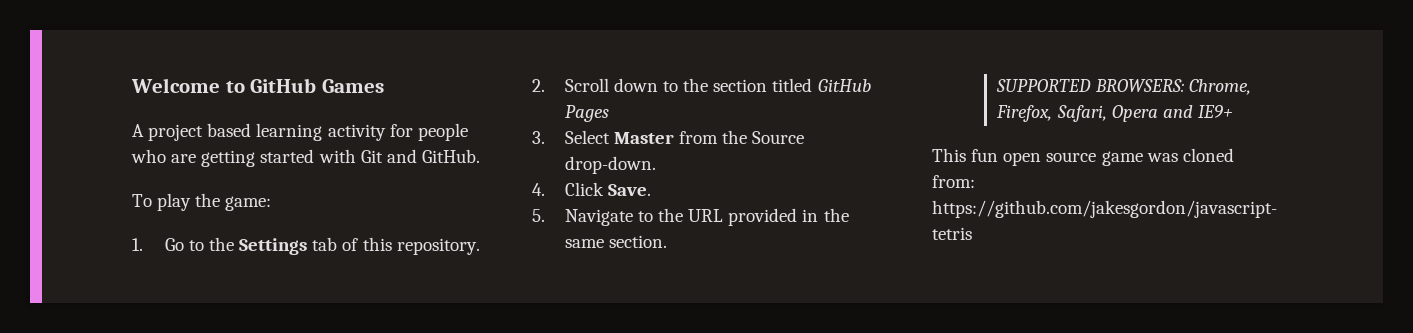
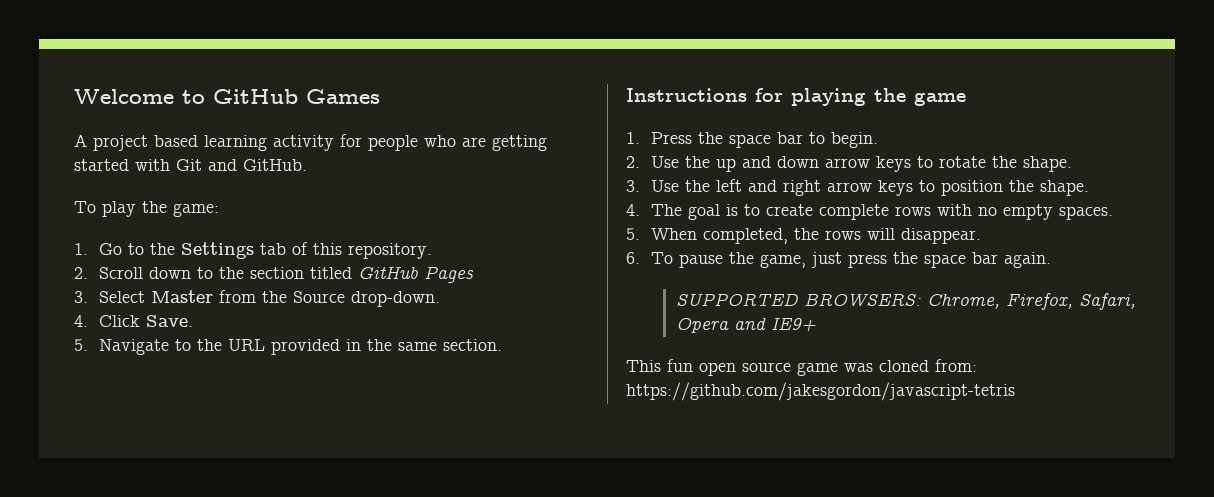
+ Instructions for playing the game
+ 1. Press the space bar to begin.
+ 2. Use the up and down arrow keys to rotate the shape.
+ 3. Use the left and right arrow keys to position the shape.
+ 4. The goal is to create complete rows with no empty spaces.
+ 5. When completed, the rows will disappear.
+ 6. To pause the game, just press the space bar again.

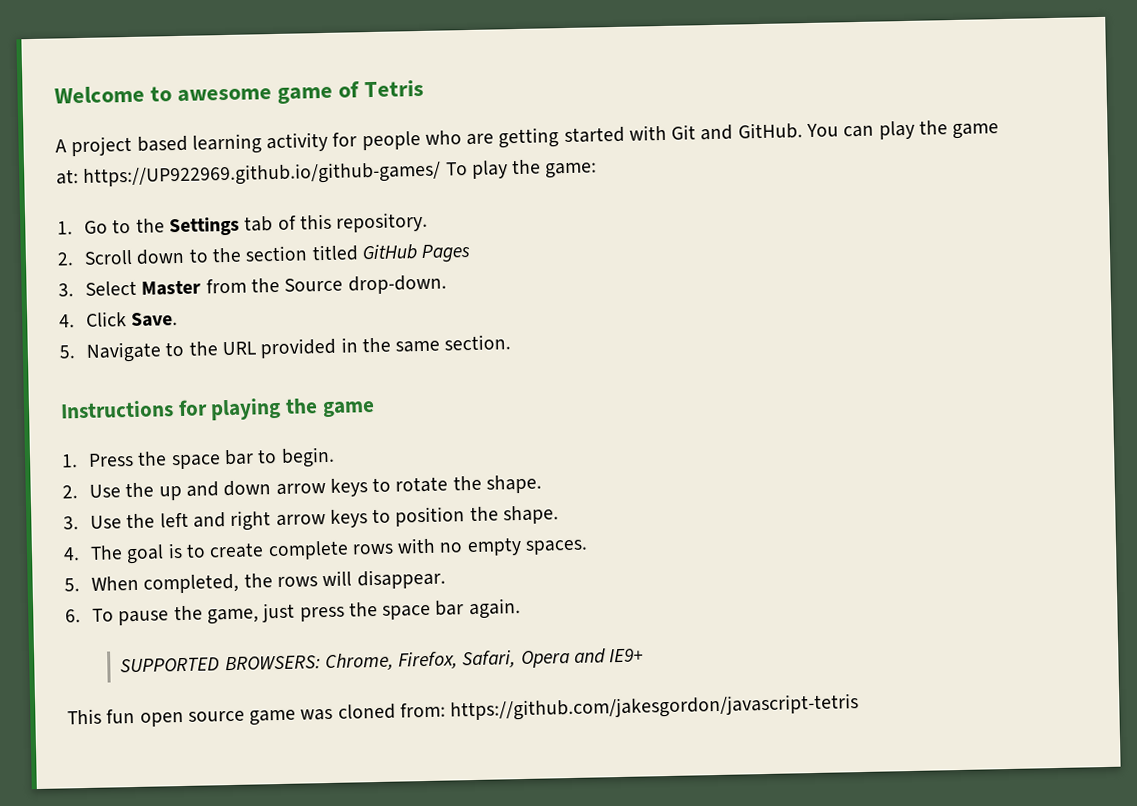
- Welcome to GitHub Games
+ Welcome to awesome game of Tetris
- A project based learning activity for people who are getting started with Git and GitHub.
- To play the game:
+ A project based learning activity for people who are getting started with Git and GitHub. You can play the game at: https://UP922969.github.io/github-games/ To play the game:

